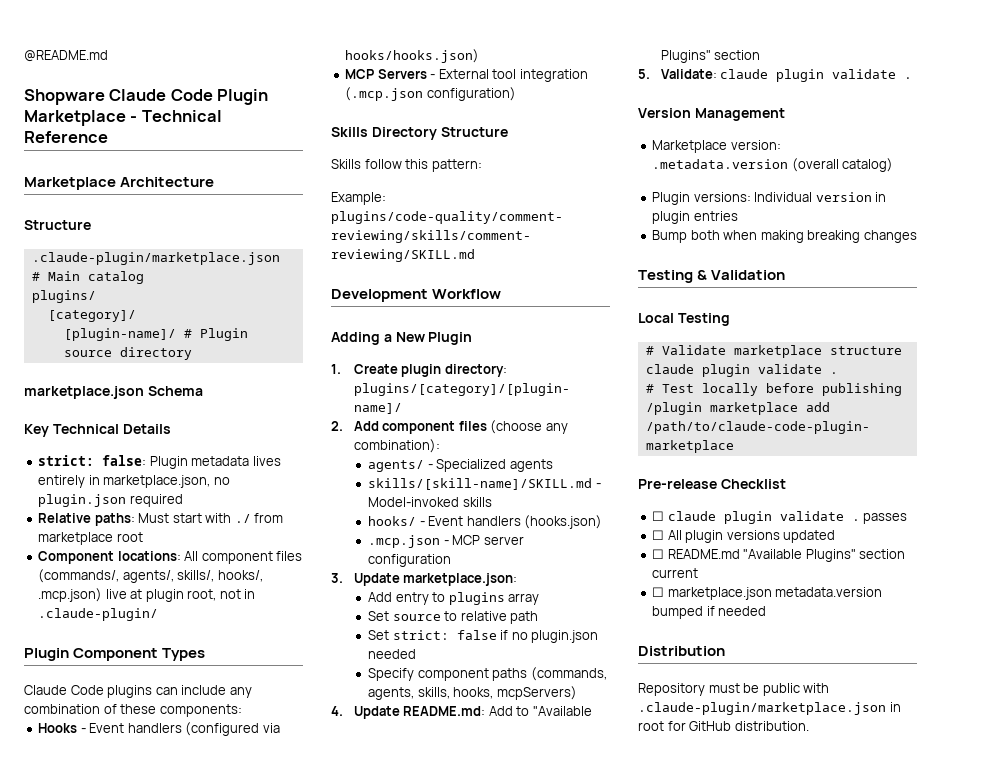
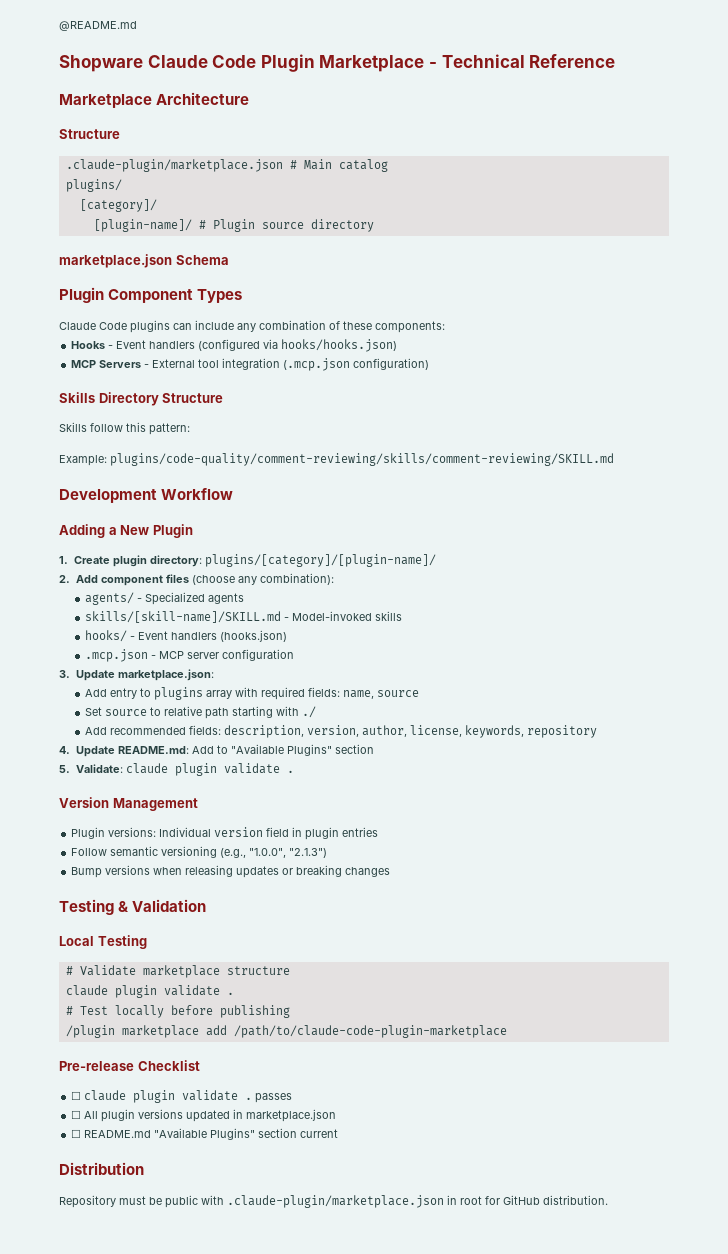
- Key Technical Details
- strict: false: Plugin metadata lives entirely in marketplace.json, no plugin.json required
- Relative paths: Must start with ./ from marketplace root
- Component locations: All component files (commands/, agents/, skills/, hooks/, .mcp.json) live at plugin root, not in .claude-plugin/
- Add entry to plugins array
+ Add entry to plugins array with required fields: name, source
- Set source to relative path
- Set strict: false if no plugin.json needed
- Specify component paths (commands, agents, skills, hooks, mcpServers)
+ Set source to relative path starting with ./
+ Add recommended fields: description, version, author, license, keywords, repository
- Marketplace version: .metadata.version (overall catalog)
- Plugin versions: Individual version in plugin entries
+ Plugin versions: Individual version field in plugin entries
- Bump both when making breaking changes
+ Follow semantic versioning (e.g., "1.0.0", "2.1.3")
+ Bump versions when releasing updates or breaking changes
- ☐ All plugin versions updated
+ ☐ All plugin versions updated in marketplace.json
- ☐ marketplace.json metadata.version bumped if needed

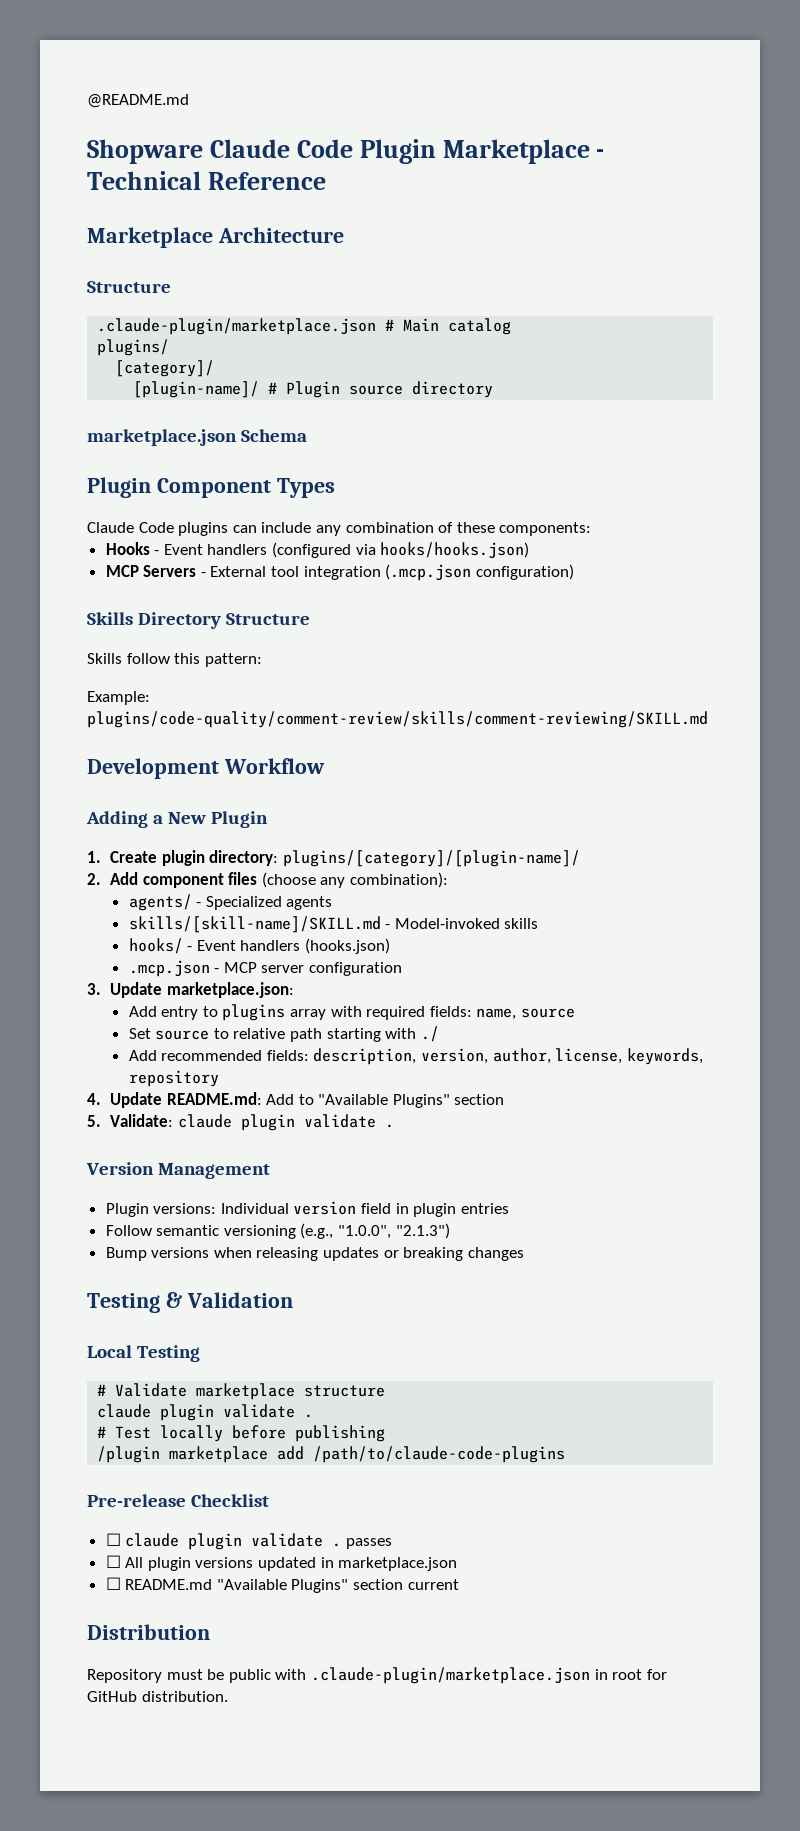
- Example: plugins/code-quality/comment-reviewing/skills/comment-reviewing/SKILL.md
+ Example: plugins/code-quality/comment-review/skills/comment-reviewing/SKILL.md
- /plugin marketplace add /path/to/claude-code-plugin-marketplace
+ /plugin marketplace add /path/to/claude-code-plugins

